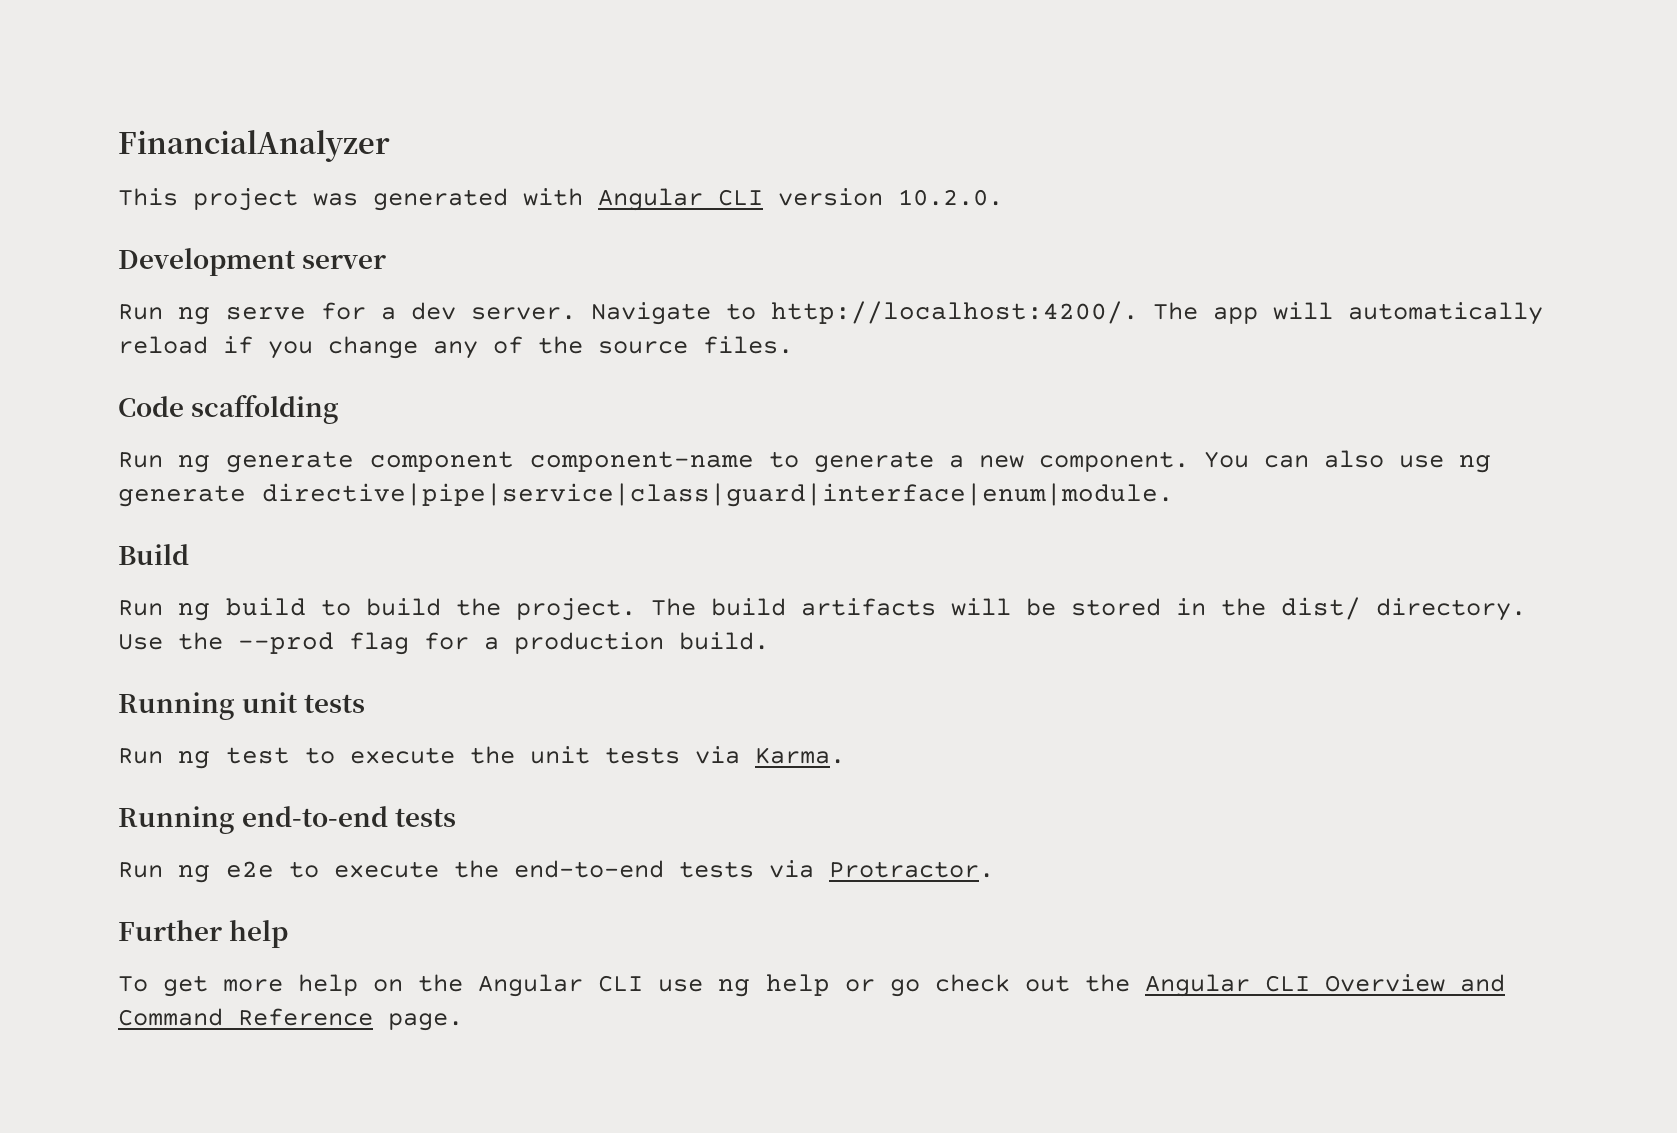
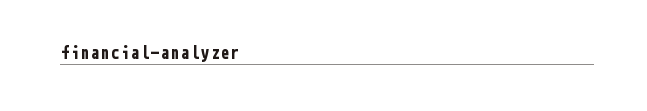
- FinancialAnalyzer
- This project was generated with Angular CLI version 10.2.0.
- Development server
- Run ng serve for a dev server. Navigate to http://localhost:4200/. The app will automatically reload if you change any of the source files.
- Code scaffolding
- Run ng generate component component-name to generate a new component. You can also use ng generate directive|pipe|service|class|guard|interface|enum|module.
- Build
- Run ng build to build the project. The build artifacts will be stored in the dist/ directory. Use the --prod flag for a production build.
- Running unit tests
- Run ng test to execute the unit tests via Karma.
- Running end-to-end tests
- Run ng e2e to execute the end-to-end tests via Protractor.
- Further help
- To get more help on the Angular CLI use ng help or go check out the Angular CLI Overview and Command Reference page.
+ financial-analyzer

